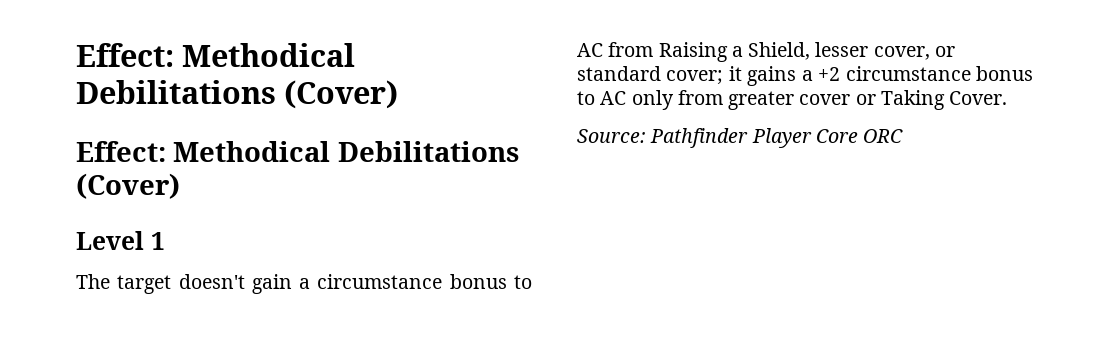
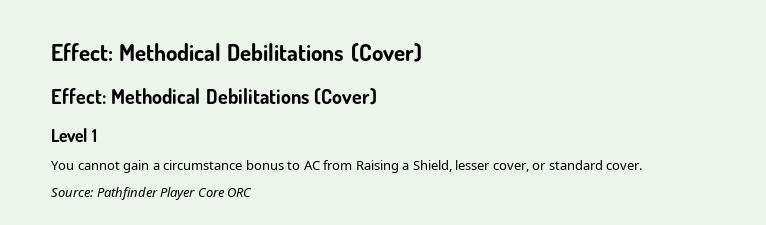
- The target doesn't gain a circumstance bonus to AC from Raising a Shield, lesser cover, or standard cover; it gains a +2 circumstance bonus to AC only from greater cover or Taking Cover.
+ You cannot gain a circumstance bonus to AC from Raising a Shield, lesser cover, or standard cover.

